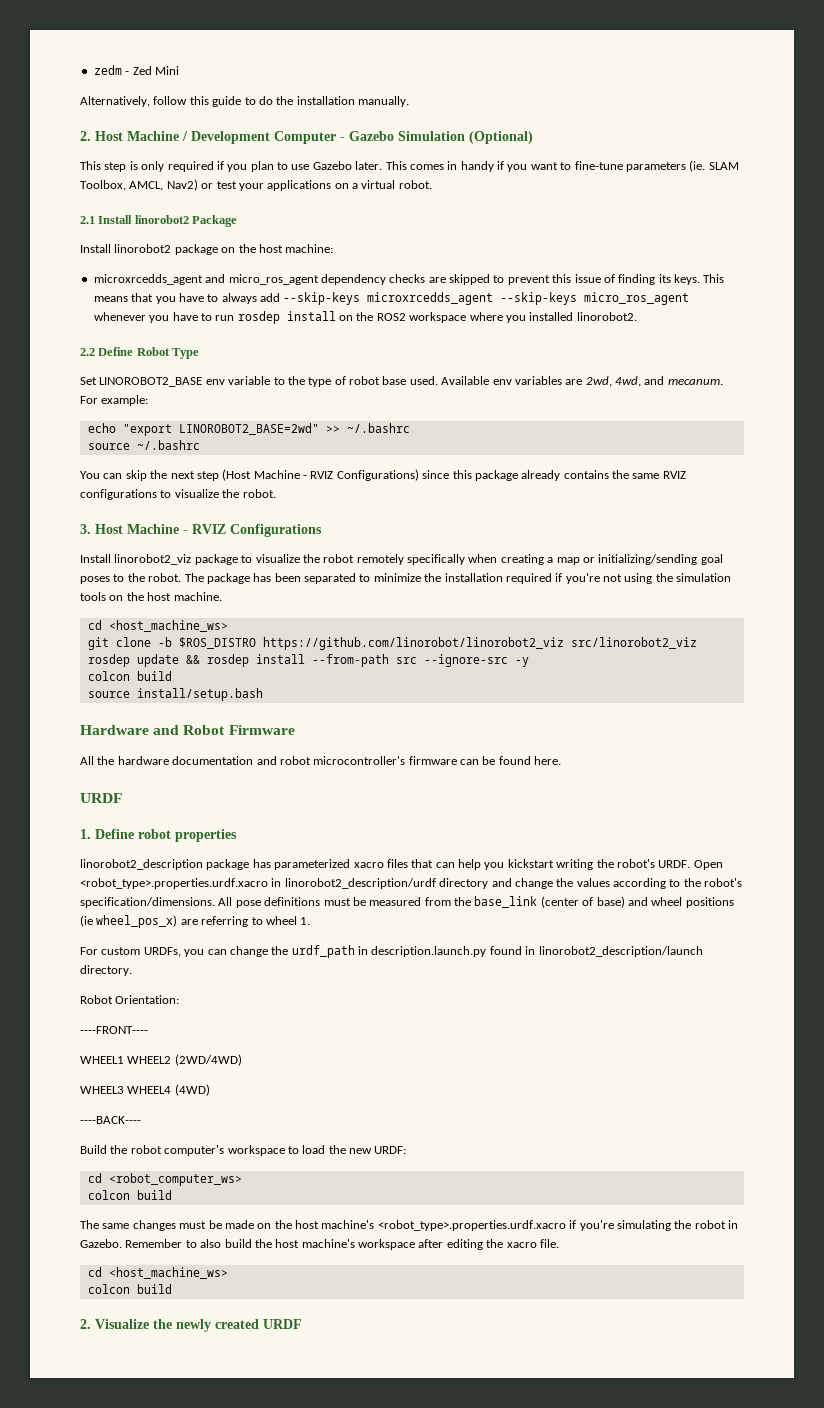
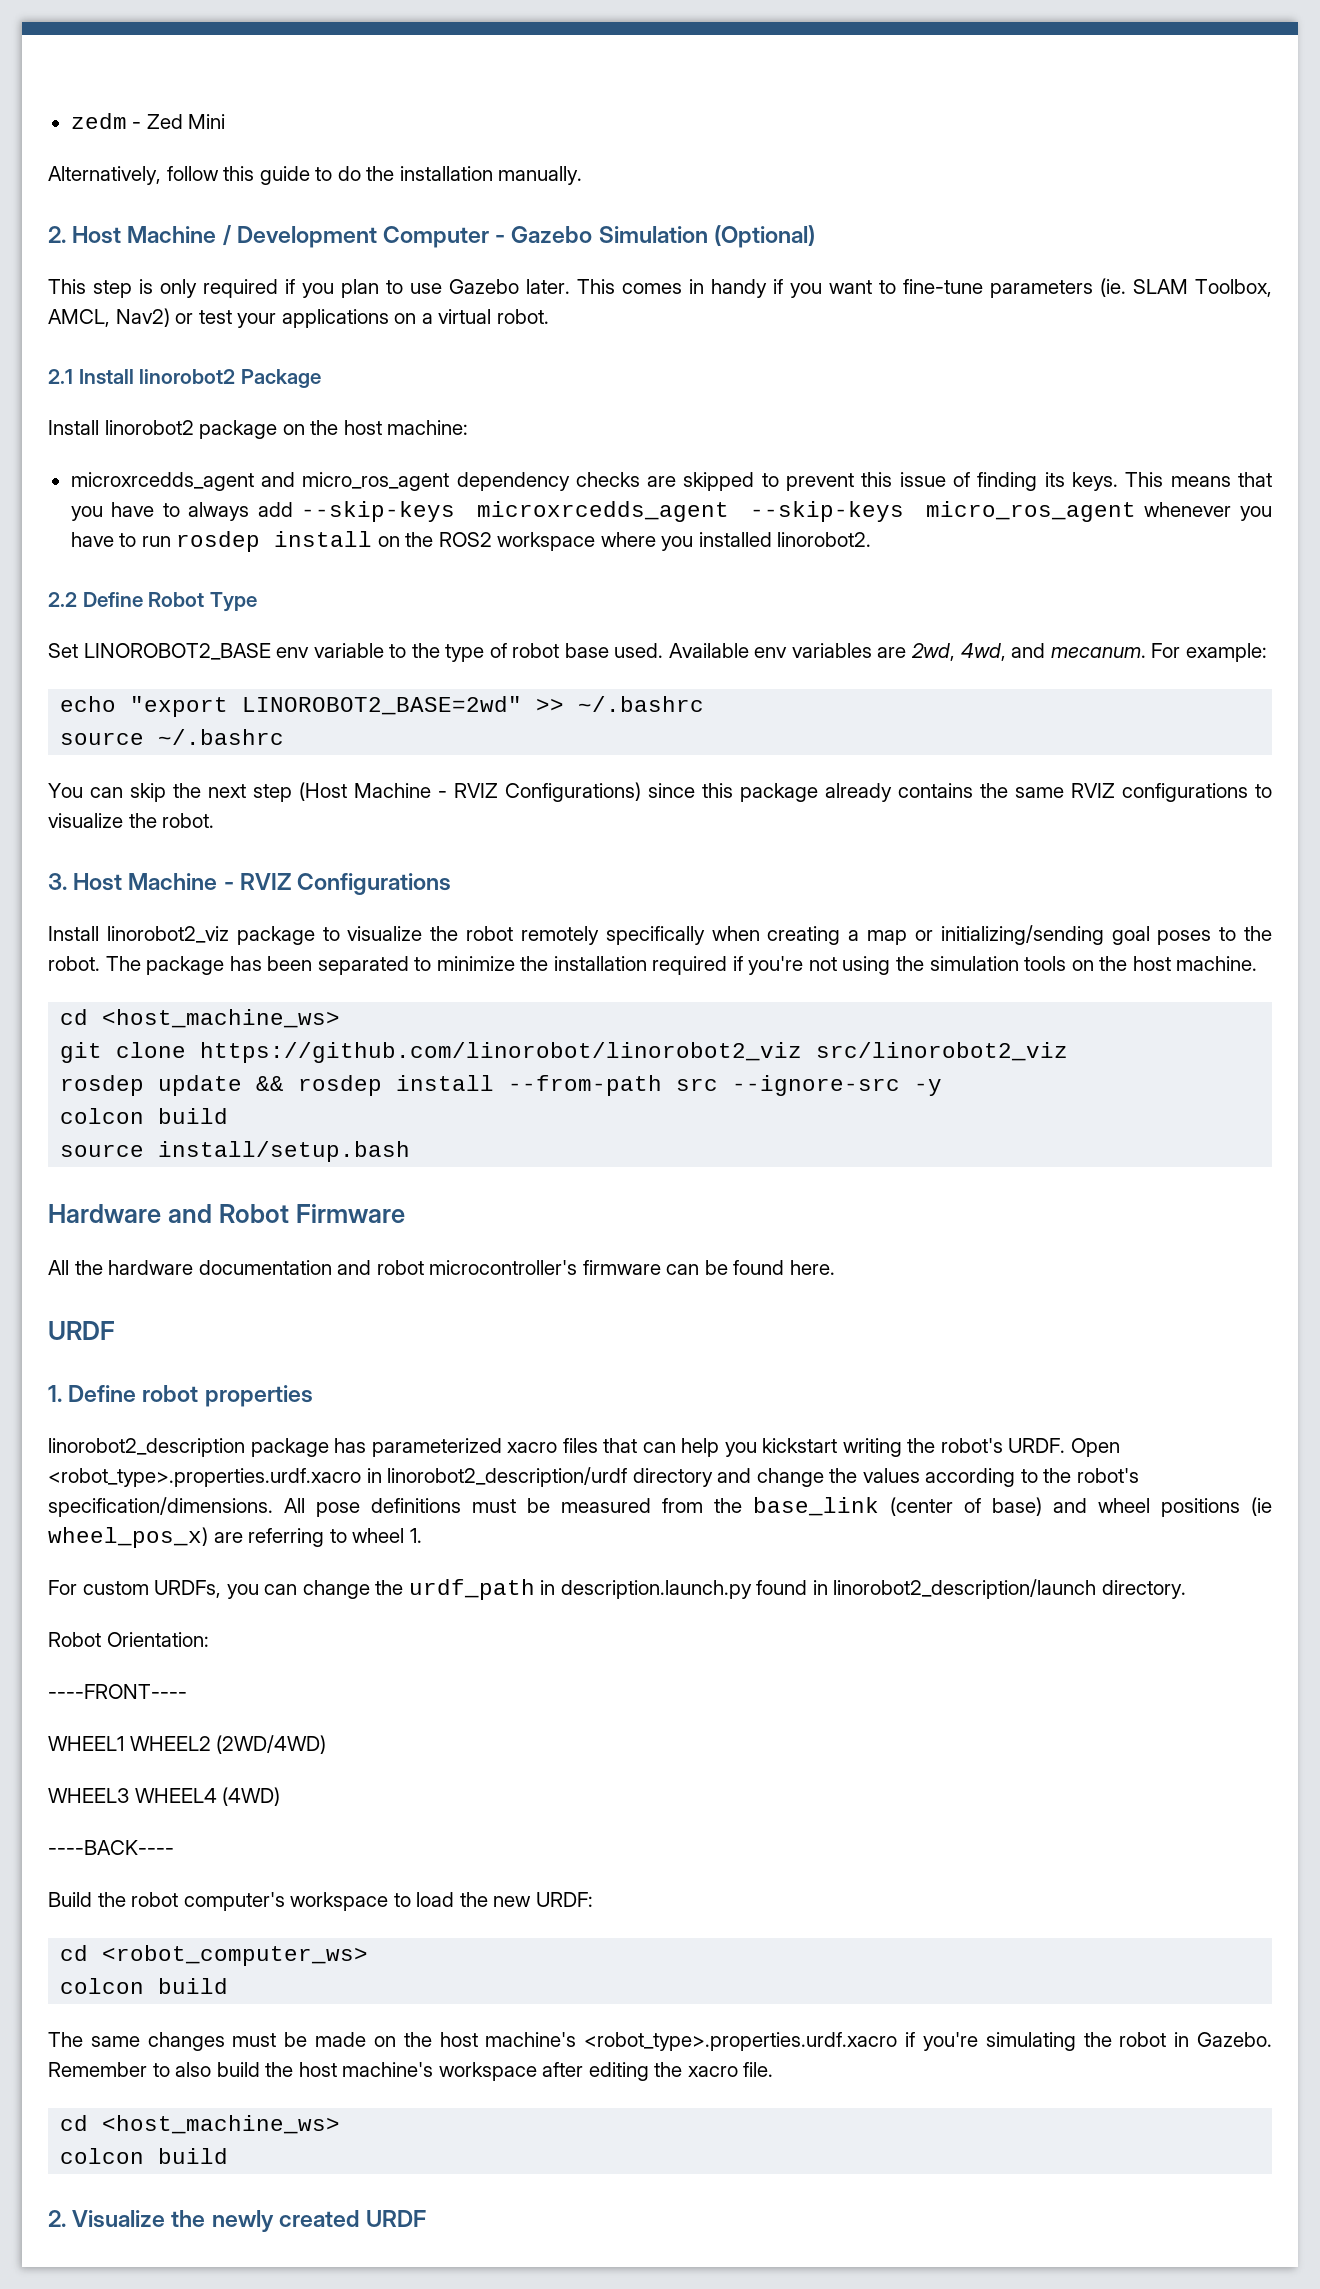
- git clone -b $ROS_DISTRO https://github.com/linorobot/linorobot2_viz src/linorobot2_viz
+ git clone https://github.com/linorobot/linorobot2_viz src/linorobot2_viz

